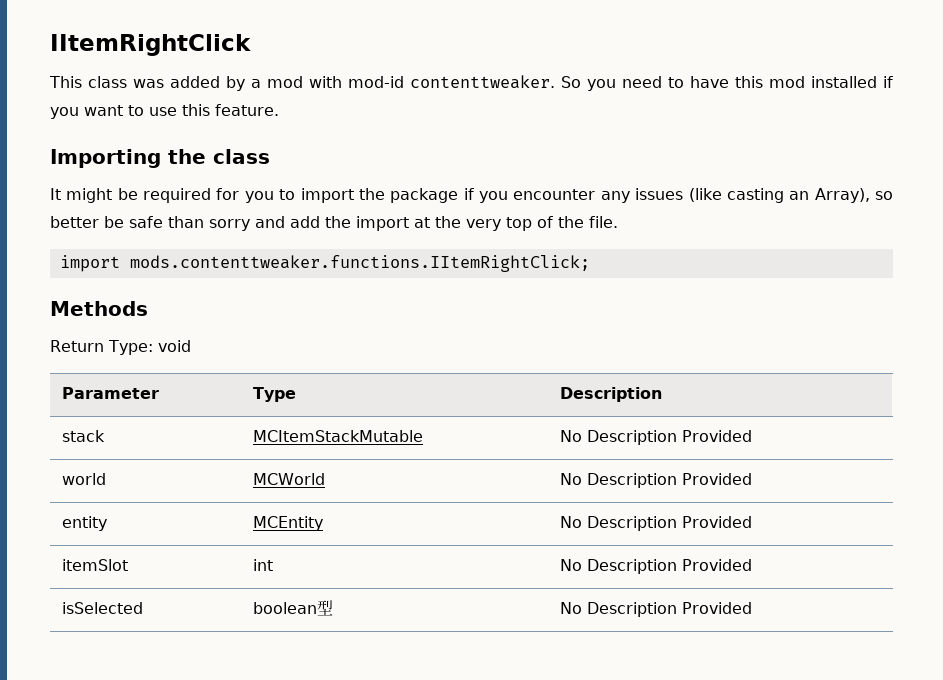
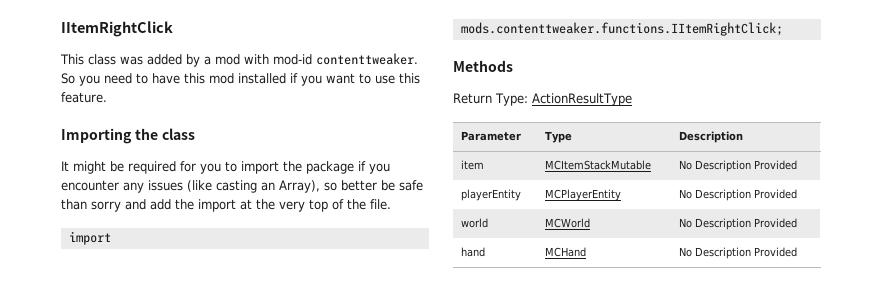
- Return Type: void
+ Return Type: ActionResultType
- stack | MCItemStackMutable | No Description Provided
+ item | MCItemStackMutable | No Description Provided
+ playerEntity | MCPlayerEntity | No Description Provided
- entity | MCEntity | No Description Provided
- itemSlot | int | No Description Provided
- isSelected | boolean型 | No Description Provided
+ hand | MCHand | No Description Provided

